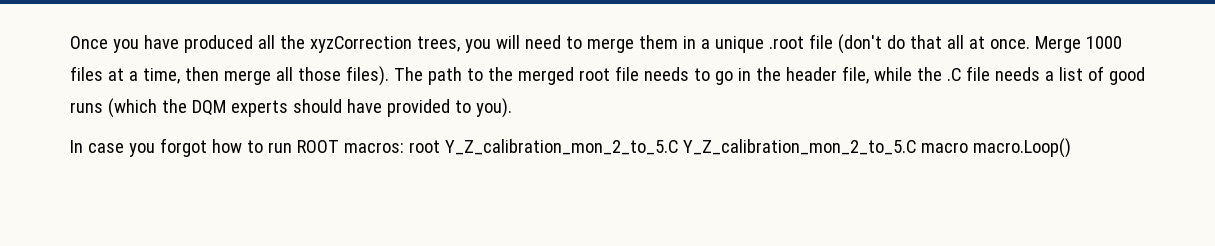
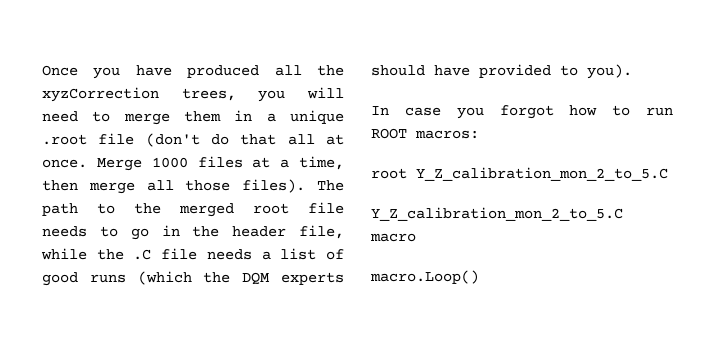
- In case you forgot how to run ROOT macros: root Y_Z_calibration_mon_2_to_5.C Y_Z_calibration_mon_2_to_5.C macro macro.Loop()
+ In case you forgot how to run ROOT macros:
+ root Y_Z_calibration_mon_2_to_5.C
+ Y_Z_calibration_mon_2_to_5.C macro
+ macro.Loop()

